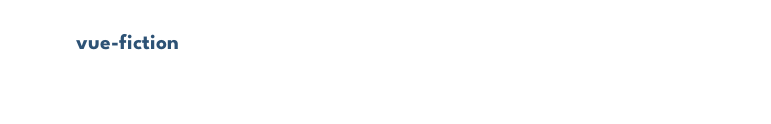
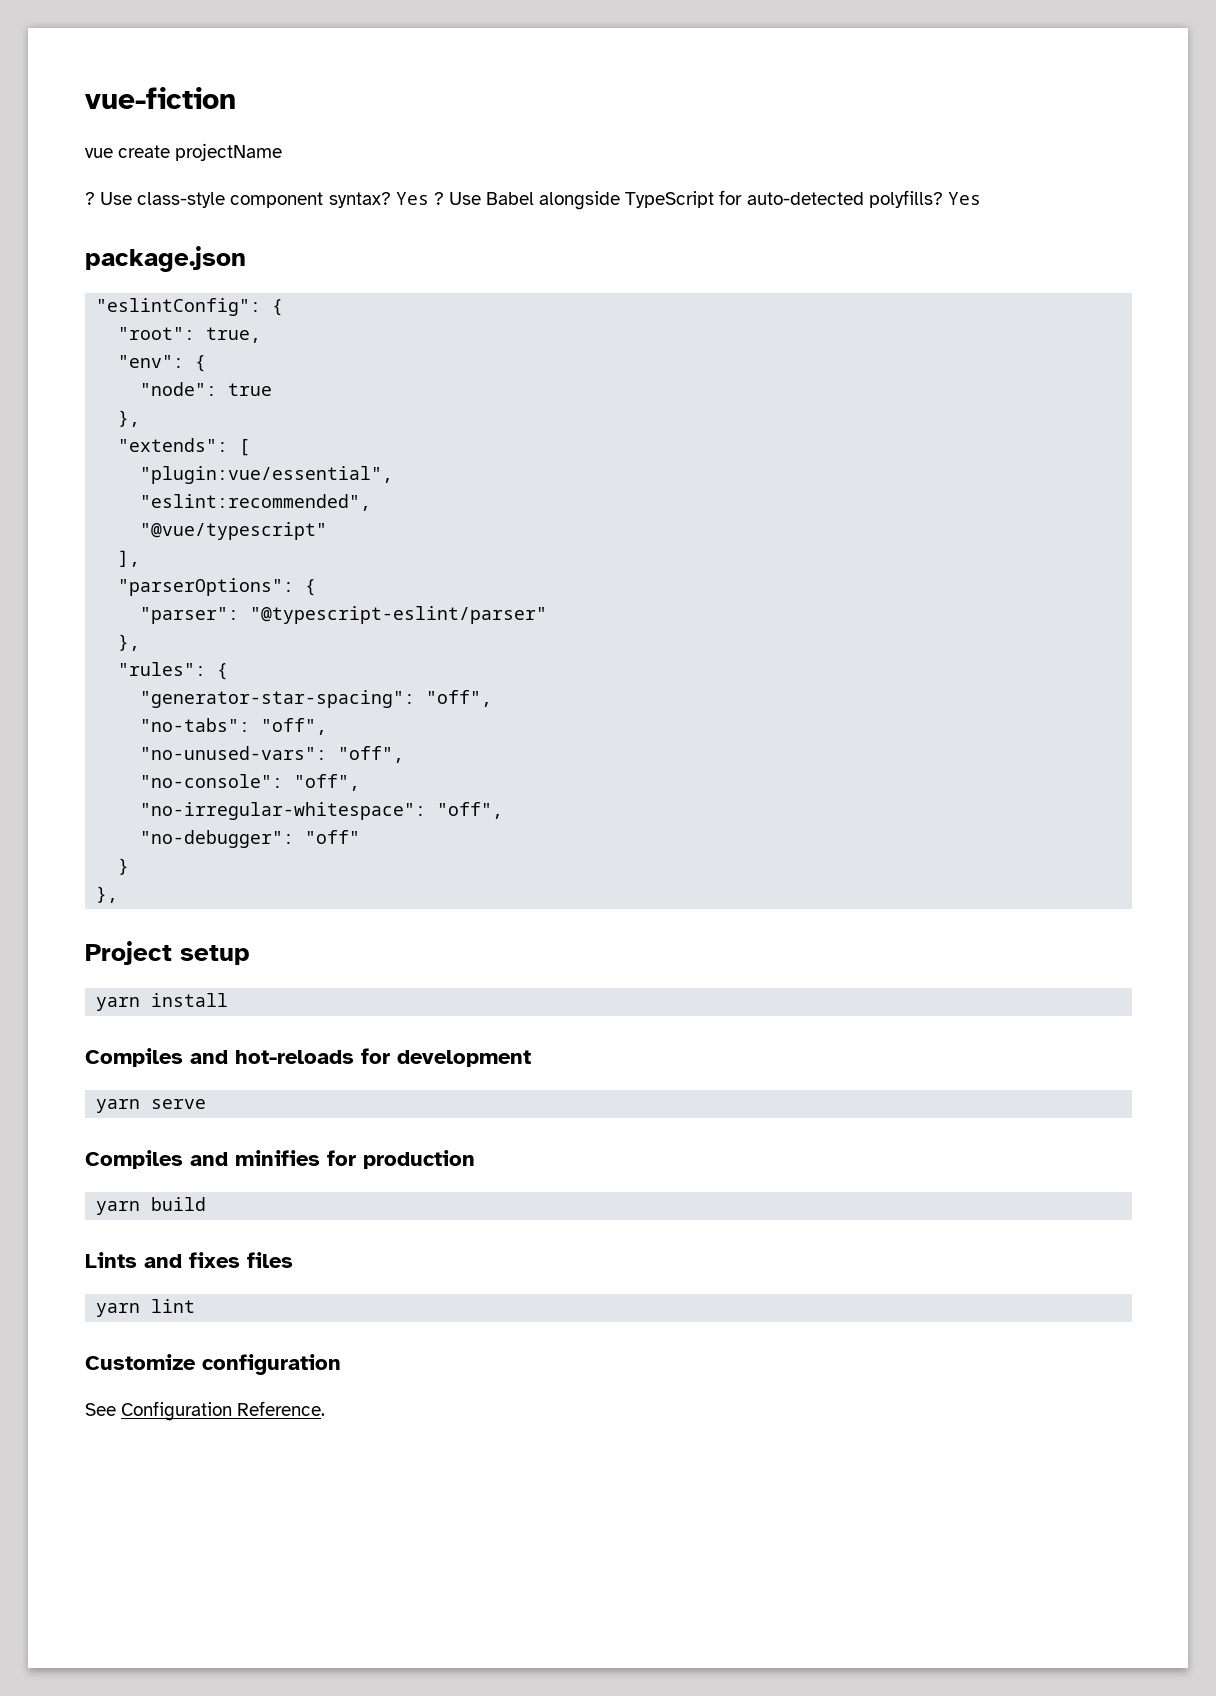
+ vue create projectName
+ ? Use class-style component syntax? Yes ? Use Babel alongside TypeScript for auto-detected polyfills? Yes
+ package.json
+ "eslintConfig": {
+ "root": true,
+ "env": {
+ "node": true
+ },
+ "extends": [
+ "plugin:vue/essential",
+ "eslint:recommended",
+ "@vue/typescript"
+ ],
+ "parserOptions": {
+ "parser": "@typescript-eslint/parser"
+ },
+ "rules": {
+ "generator-star-spacing": "off",
+ "no-tabs": "off",
+ "no-unused-vars": "off",
+ "no-console": "off",
+ "no-irregular-whitespace": "off",
+ "no-debugger": "off"
+ }
+ },
+ Project setup
+ yarn install
+ Compiles and hot-reloads for development
+ yarn serve
+ Compiles and minifies for production
+ yarn build
+ Lints and fixes files
+ yarn lint
+ Customize configuration
+ See Configuration Reference.

